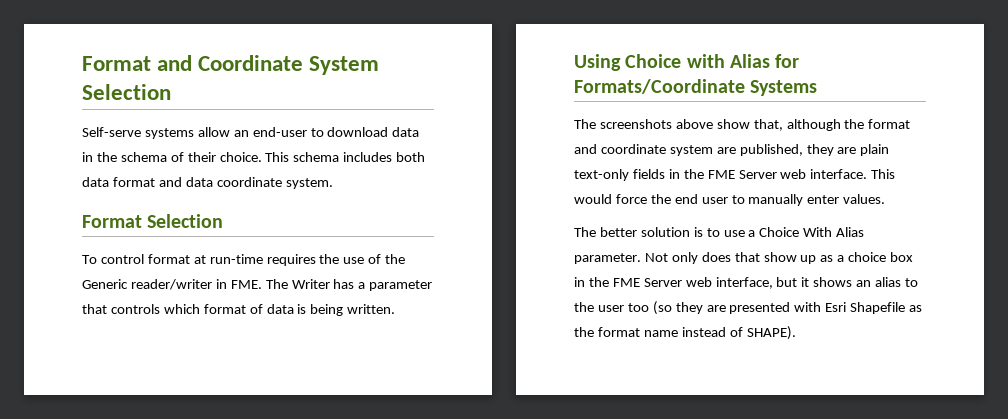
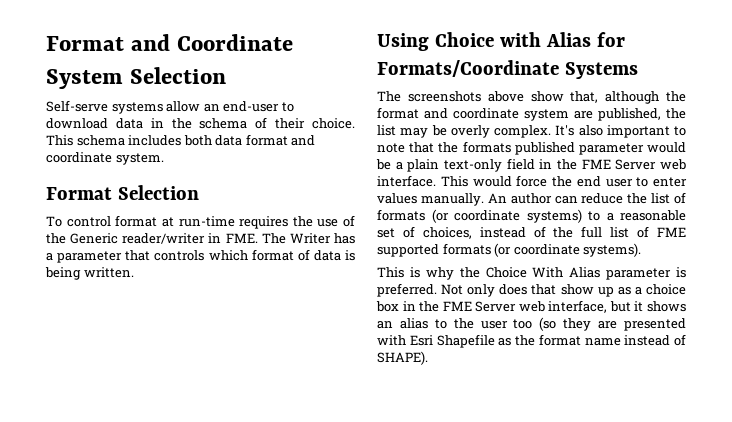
- This schema includes both data format and data coordinate system.
+ This schema includes both data format and coordinate system.
- The screenshots above show that, although the format and coordinate system are published, they are plain text-only fields in the FME Server web interface.
+ The screenshots above show that, although the format and coordinate system are published, the list may be overly complex. It's also important to note that the formats published parameter would be a plain text-only field in the FME Server web interface.
- This would force the end user to manually enter values.
- The better solution is to use a Choice With Alias parameter.
+ This would force the end user to enter values manually. An author can reduce the list of formats (or coordinate systems) to a reasonable set of choices, instead of the full list of FME supported formats (or coordinate systems).
+ This is why the Choice With Alias parameter is preferred.

